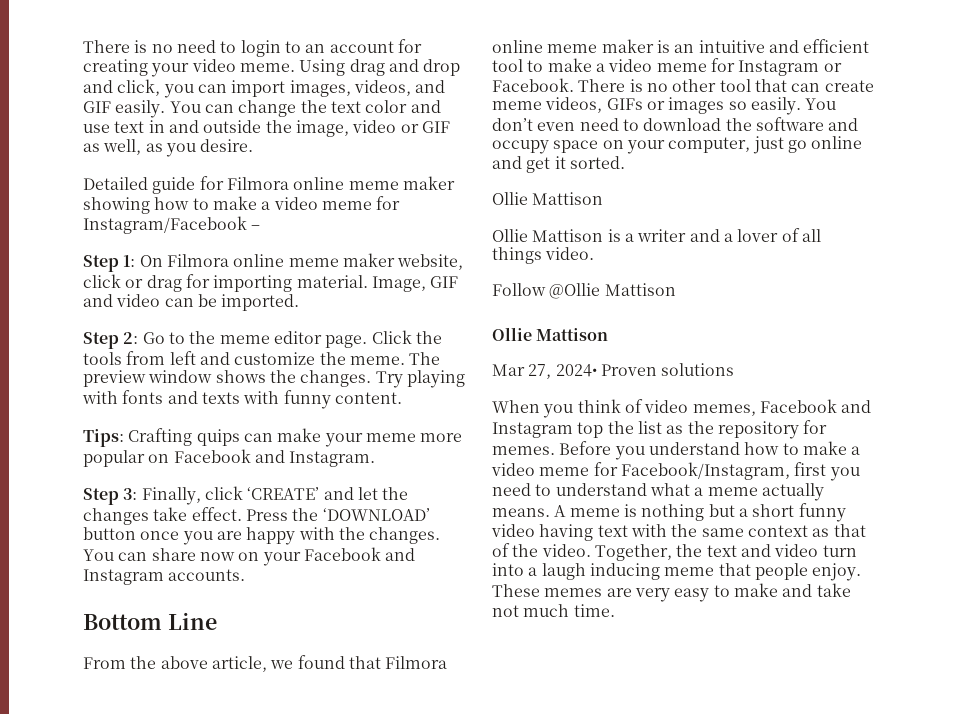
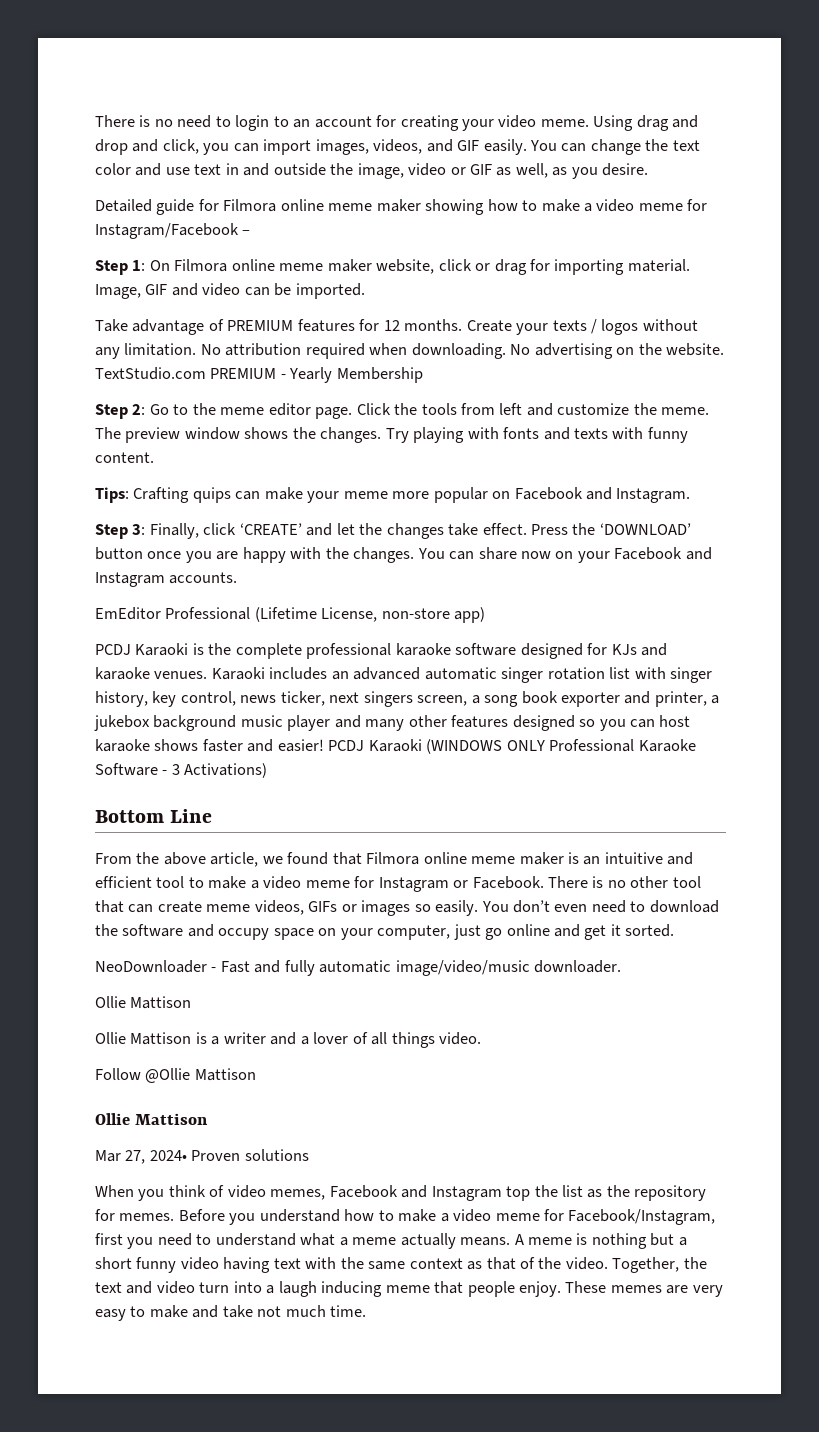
+ Take advantage of PREMIUM features for 12 months. Create your texts / logos without any limitation. No attribution required when downloading. No advertising on the website. TextStudio.com PREMIUM - Yearly Membership
+ EmEditor Professional (Lifetime License, non-store app)
+ PCDJ Karaoki is the complete professional karaoke software designed for KJs and karaoke venues. Karaoki includes an advanced automatic singer rotation list with singer history, key control, news ticker, next singers screen, a song book exporter and printer, a jukebox background music player and many other features designed so you can host karaoke shows faster and easier! PCDJ Karaoki (WINDOWS ONLY Professional Karaoke Software - 3 Activations)
+ NeoDownloader - Fast and fully automatic image/video/music downloader.

